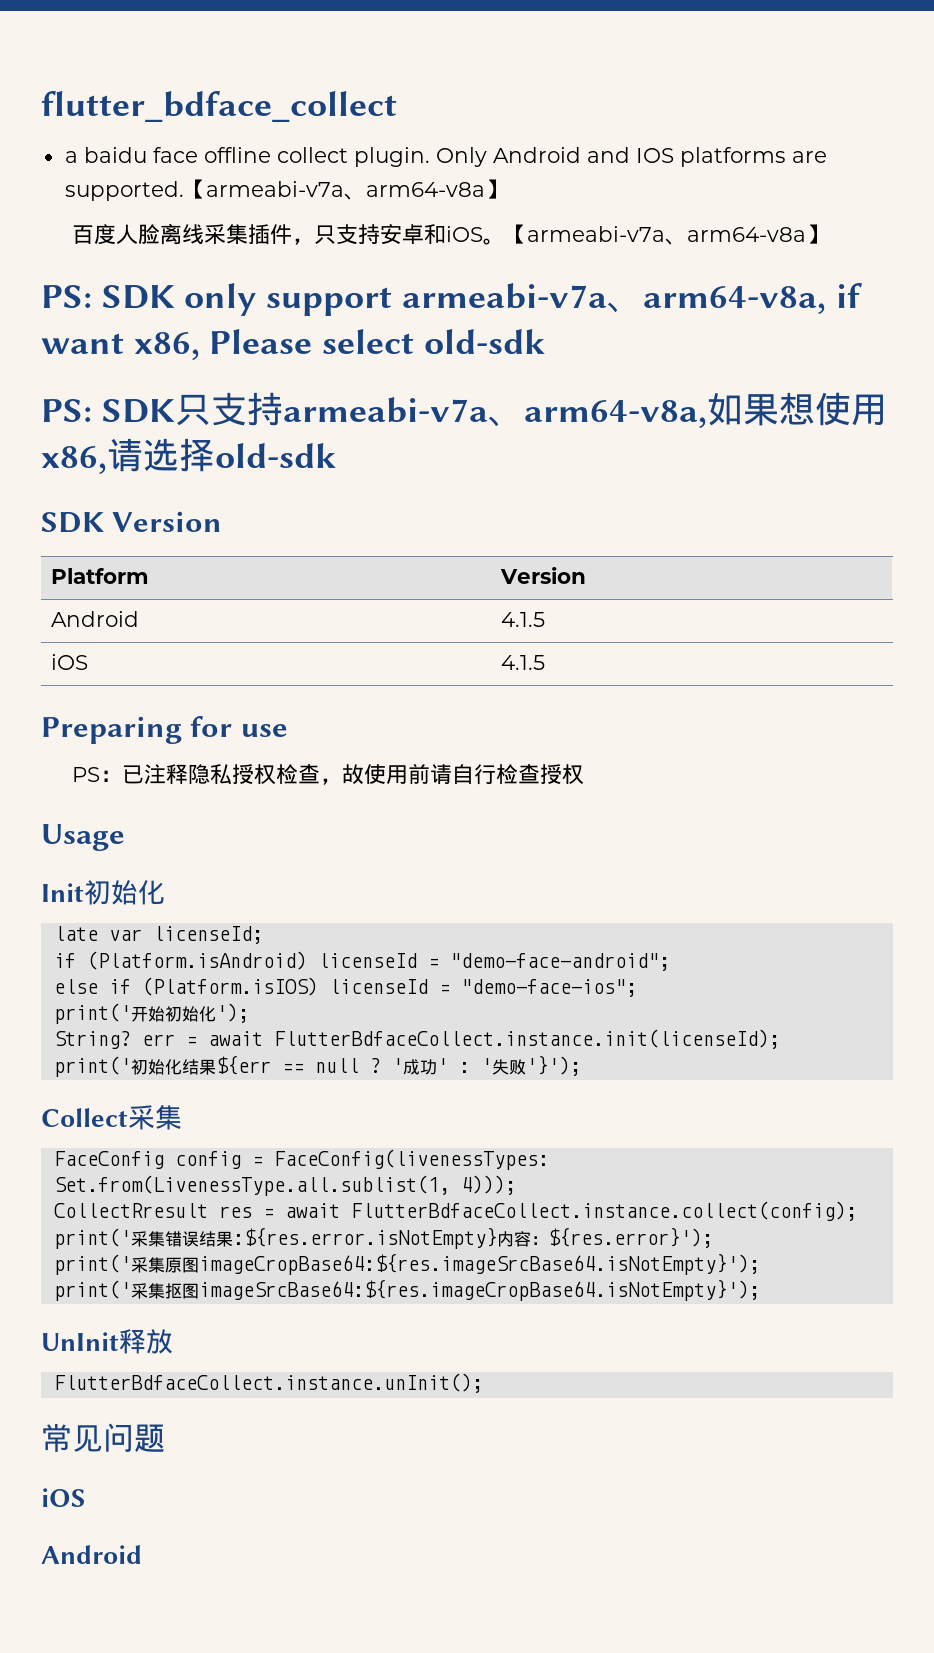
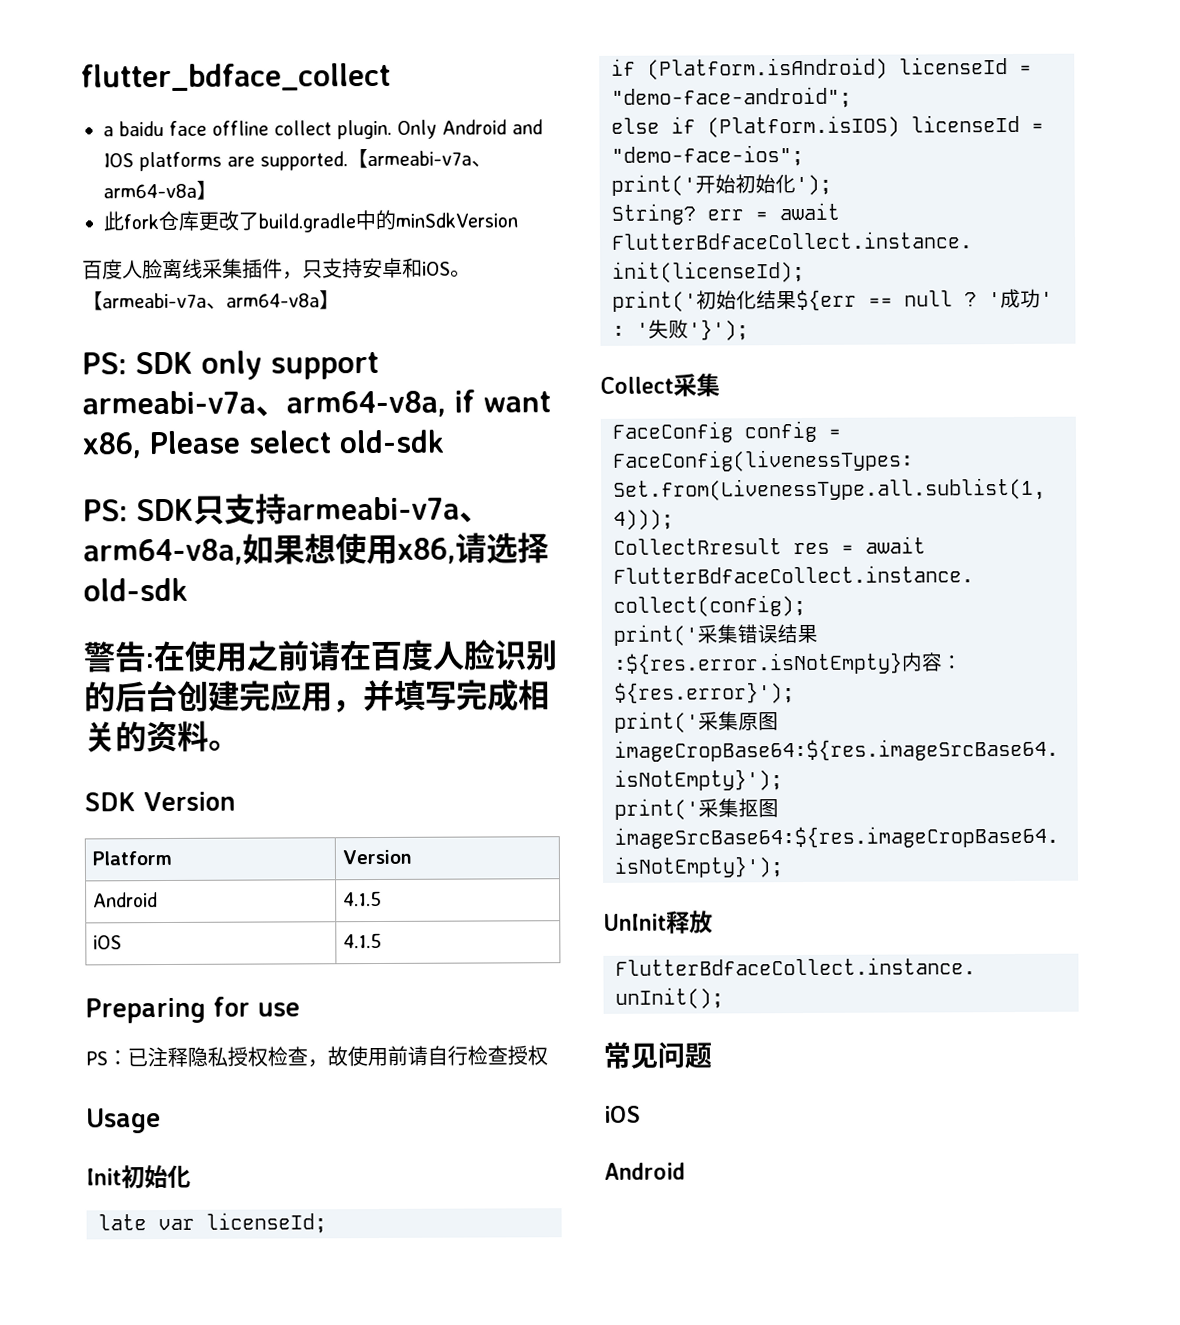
+ 此fork仓库更改了build.gradle中的minSdkVersion
+ 警告:在使用之前请在百度人脸识别的后台创建完应用，并填写完成相关的资料。

